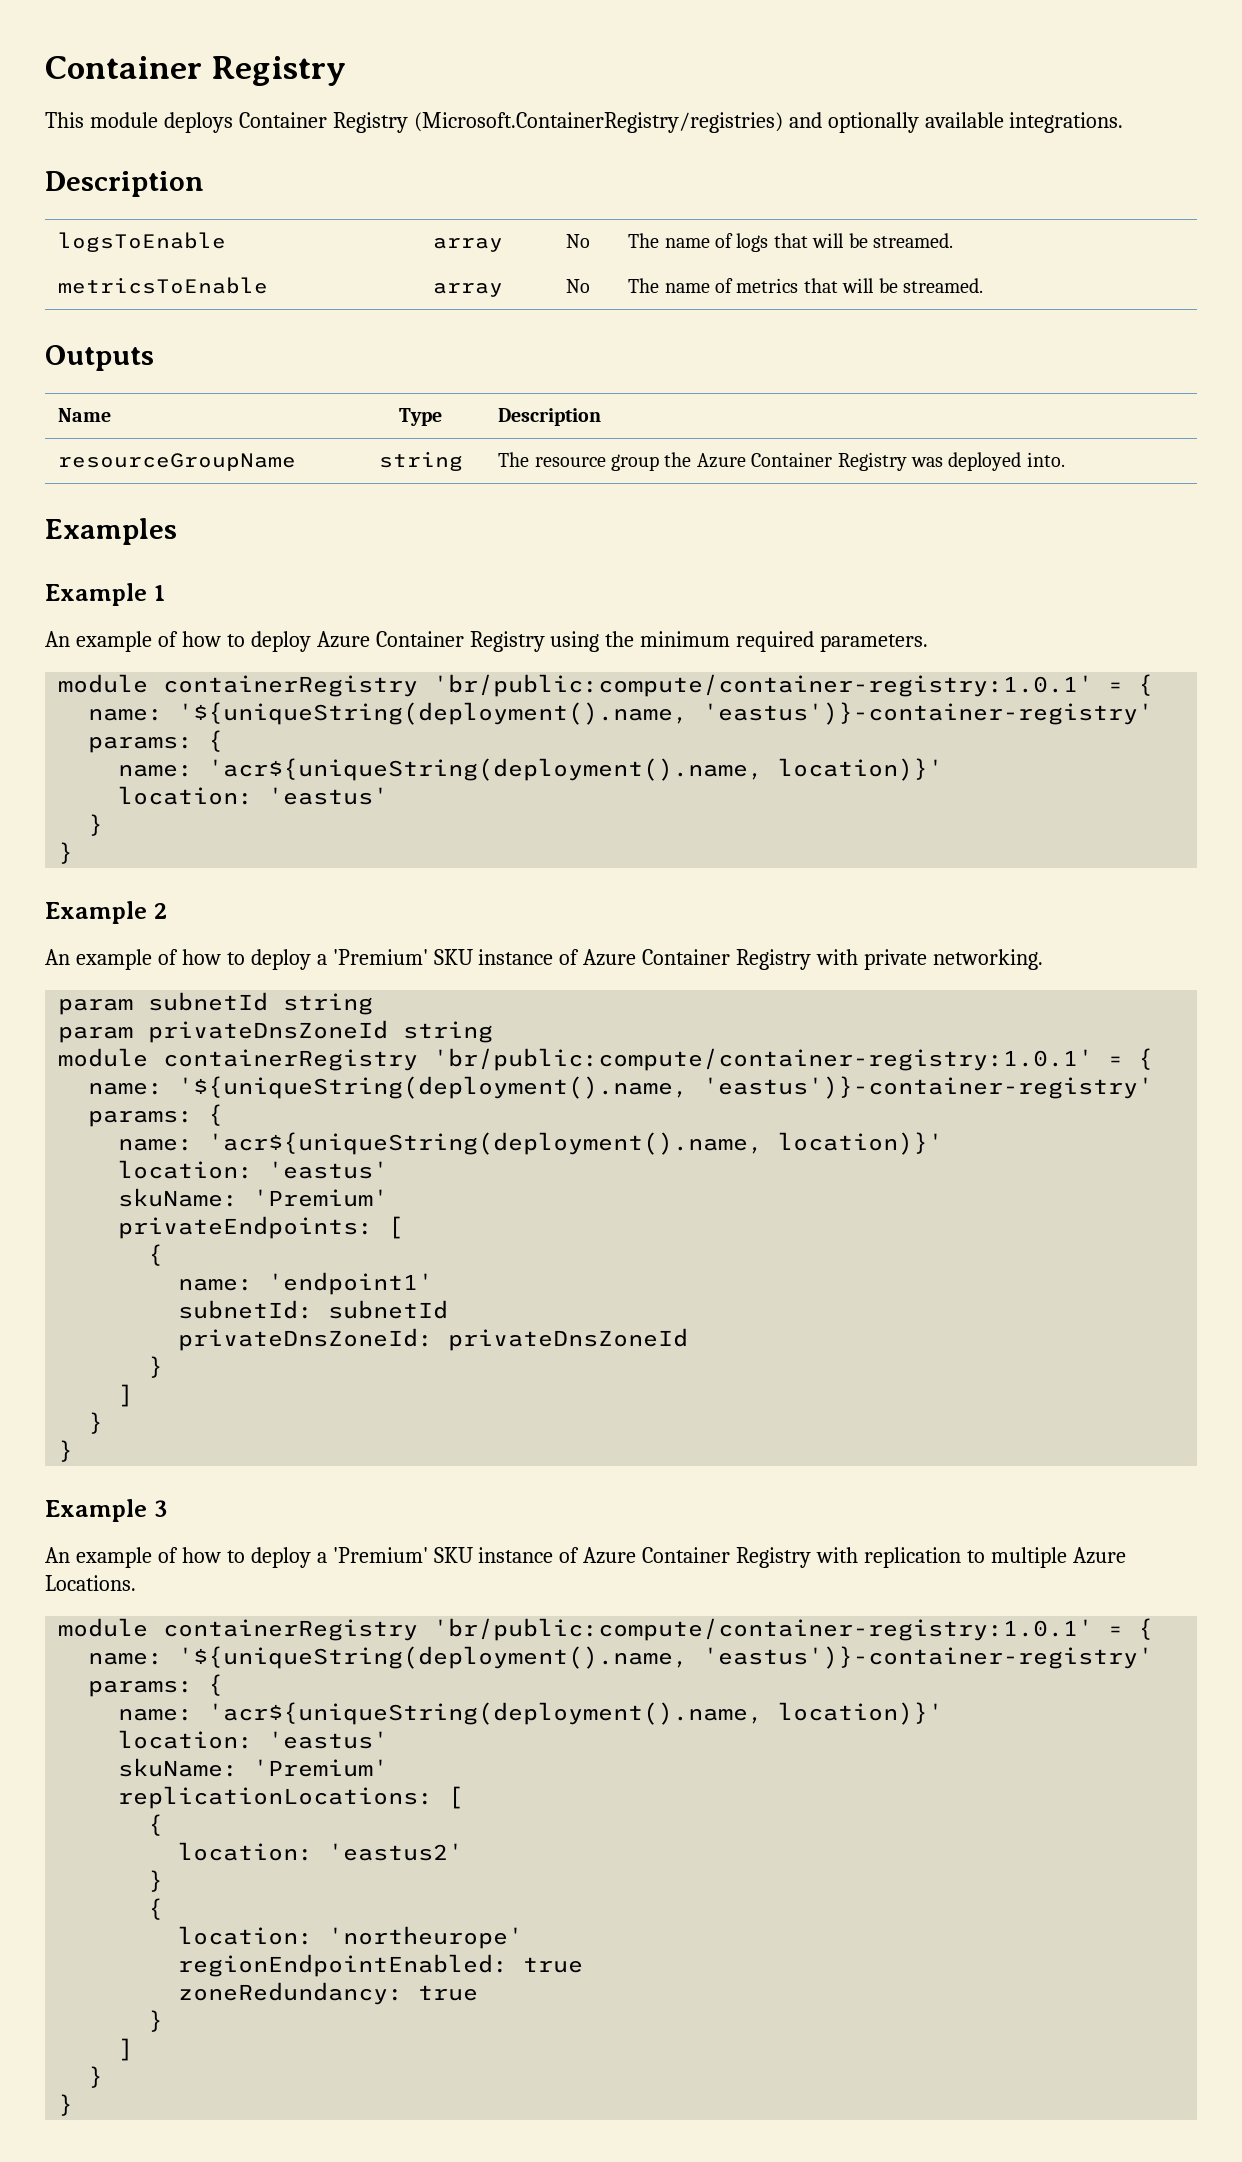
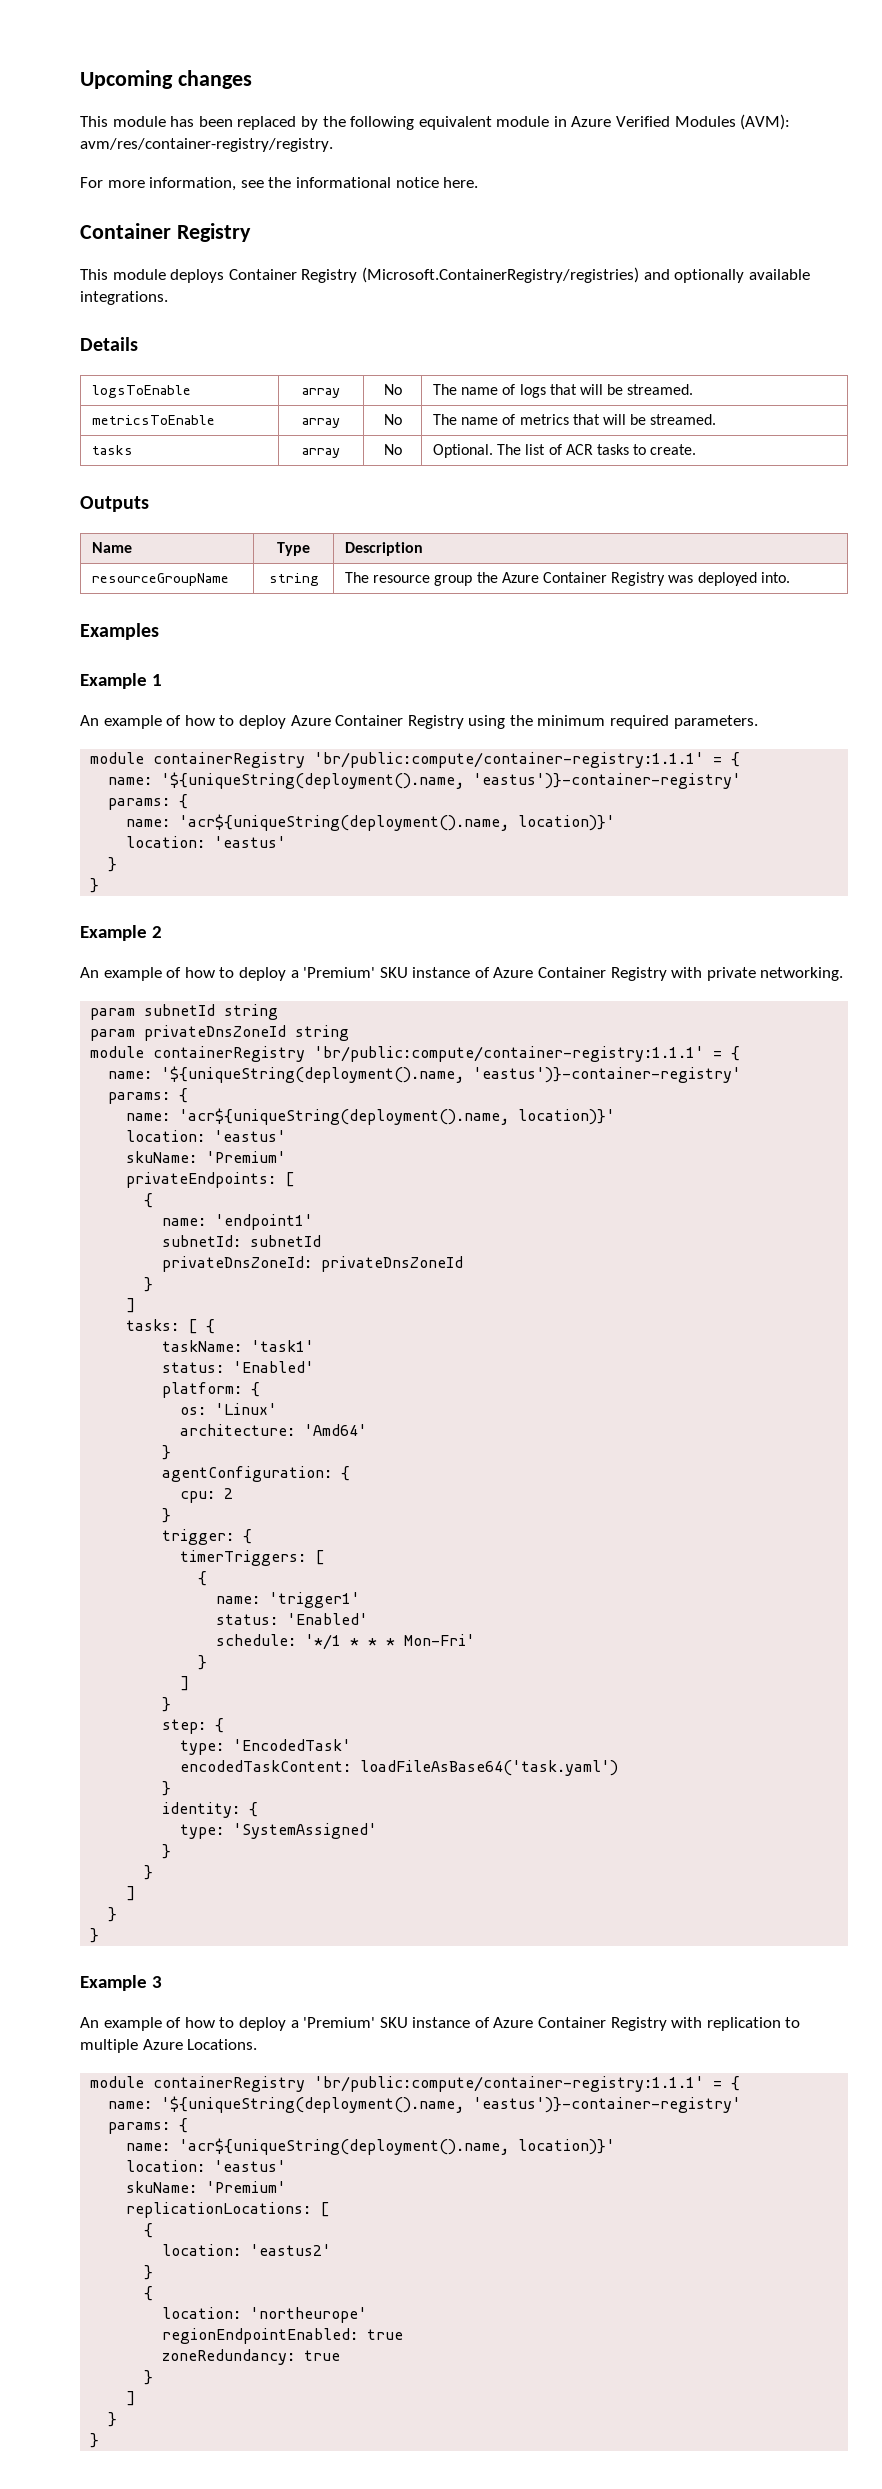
+ Upcoming changes
+ This module has been replaced by the following equivalent module in Azure Verified Modules (AVM): avm/res/container-registry/registry.
+ For more information, see the informational notice here.
  This module deploys Container Registry (Microsoft.ContainerRegistry/registries) and optionally available integrations.
- Description
+ Details
+ tasks | array | No | Optional. The list of ACR tasks to create.
  An example of how to deploy Azure Container Registry using the minimum required parameters.
- module containerRegistry 'br/public:compute/container-registry:1.0.1' = {
+ module containerRegistry 'br/public:compute/container-registry:1.1.1' = {
  param privateDnsZoneId string
- module containerRegistry 'br/public:compute/container-registry:1.0.1' = {
+ module containerRegistry 'br/public:compute/container-registry:1.1.1' = {
+ tasks: [ {
+ taskName: 'task1'
+ status: 'Enabled'
+ platform: {
+ os: 'Linux'
+ architecture: 'Amd64'
+ }
+ agentConfiguration: {
+ cpu: 2
+ }
+ trigger: {
+ timerTriggers: [
+ {
+ name: 'trigger1'
+ status: 'Enabled'
+ schedule: '*/1 * * * Mon-Fri'
+ }
+ ]
+ }
+ step: {
+ type: 'EncodedTask'
+ encodedTaskContent: loadFileAsBase64('task.yaml')
+ }
+ identity: {
+ type: 'SystemAssigned'
+ }
+ }
+ ]
  An example of how to deploy a 'Premium' SKU instance of Azure Container Registry with replication to multiple Azure Locations.
- module containerRegistry 'br/public:compute/container-registry:1.0.1' = {
+ module containerRegistry 'br/public:compute/container-registry:1.1.1' = {

